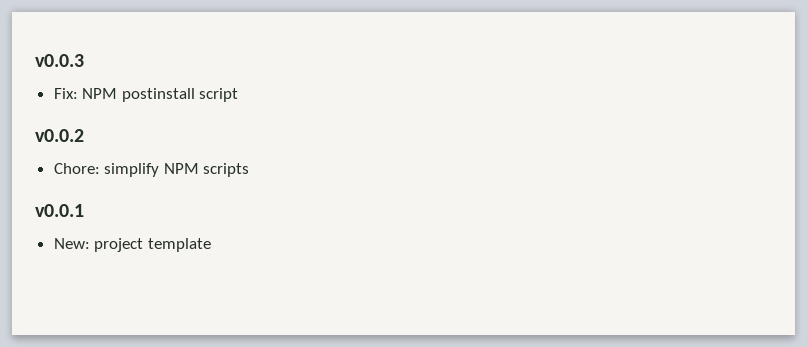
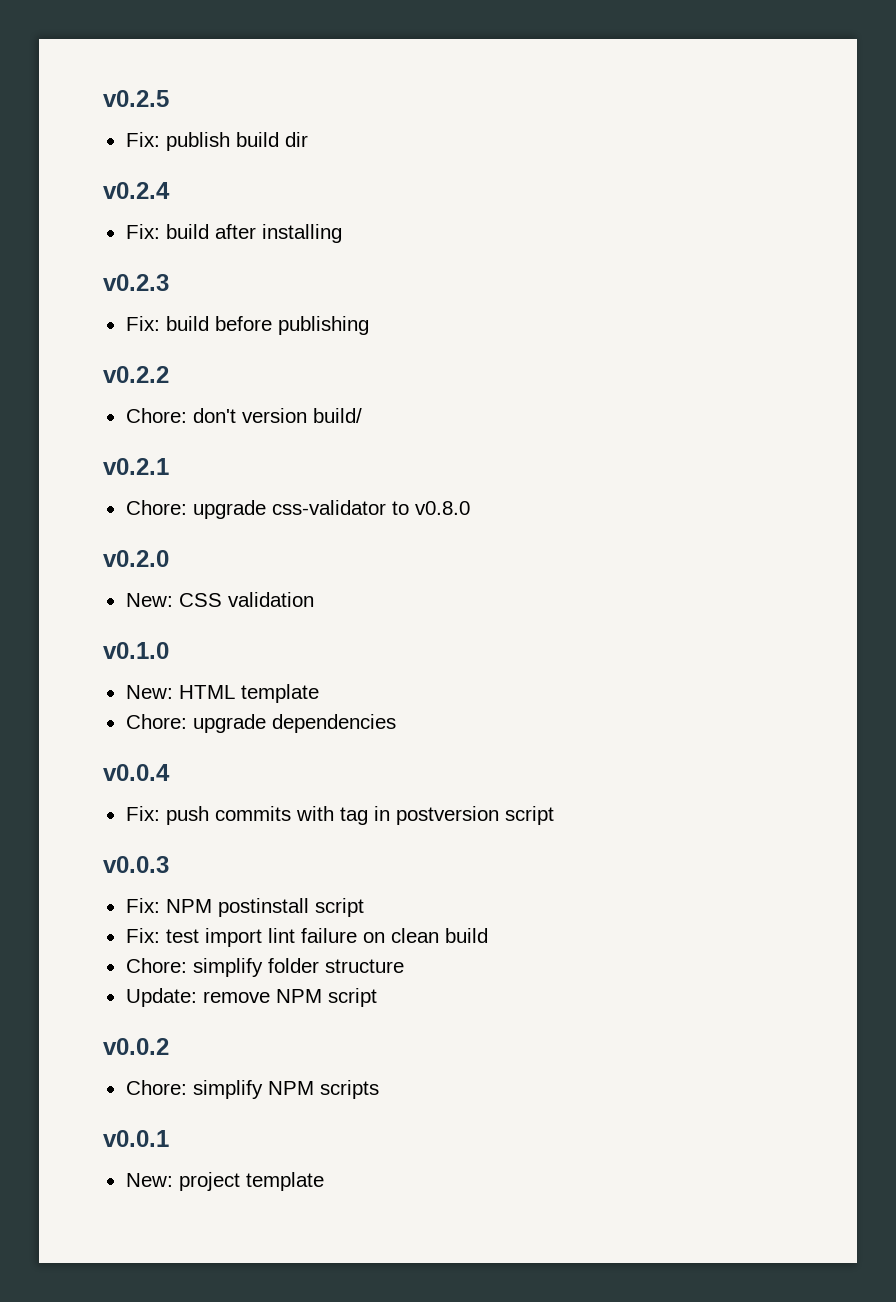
+ v0.2.5
+ Fix: publish build dir
+ v0.2.4
+ Fix: build after installing
+ v0.2.3
+ Fix: build before publishing
+ v0.2.2
+ Chore: don't version build/
+ v0.2.1
+ Chore: upgrade css-validator to v0.8.0
+ v0.2.0
+ New: CSS validation
+ v0.1.0
+ New: HTML template
+ Chore: upgrade dependencies
+ v0.0.4
+ Fix: push commits with tag in postversion script
+ Fix: test import lint failure on clean build
+ Chore: simplify folder structure
+ Update: remove NPM script

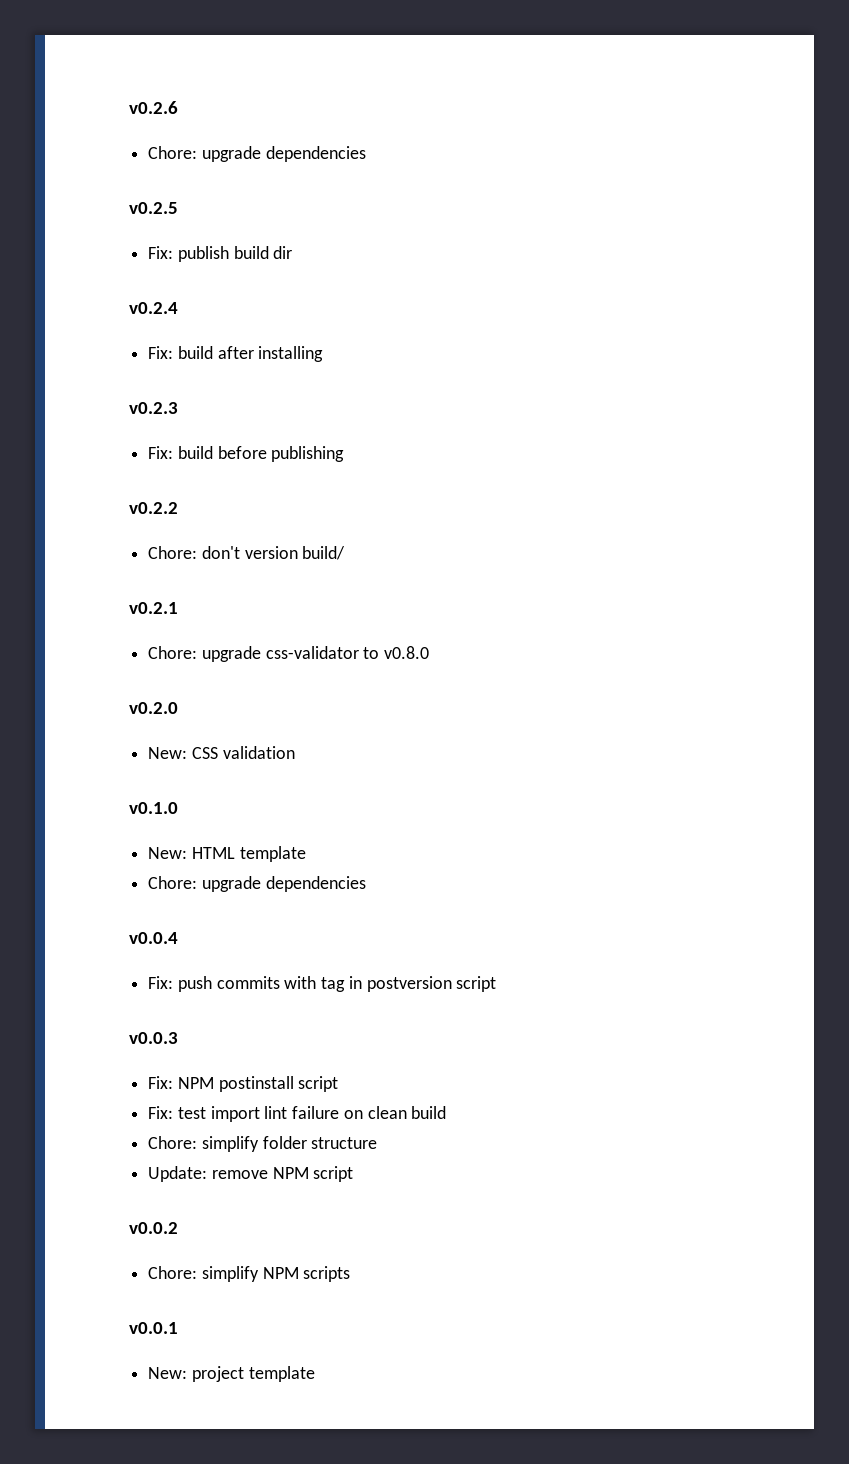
+ v0.2.6
+ Chore: upgrade dependencies

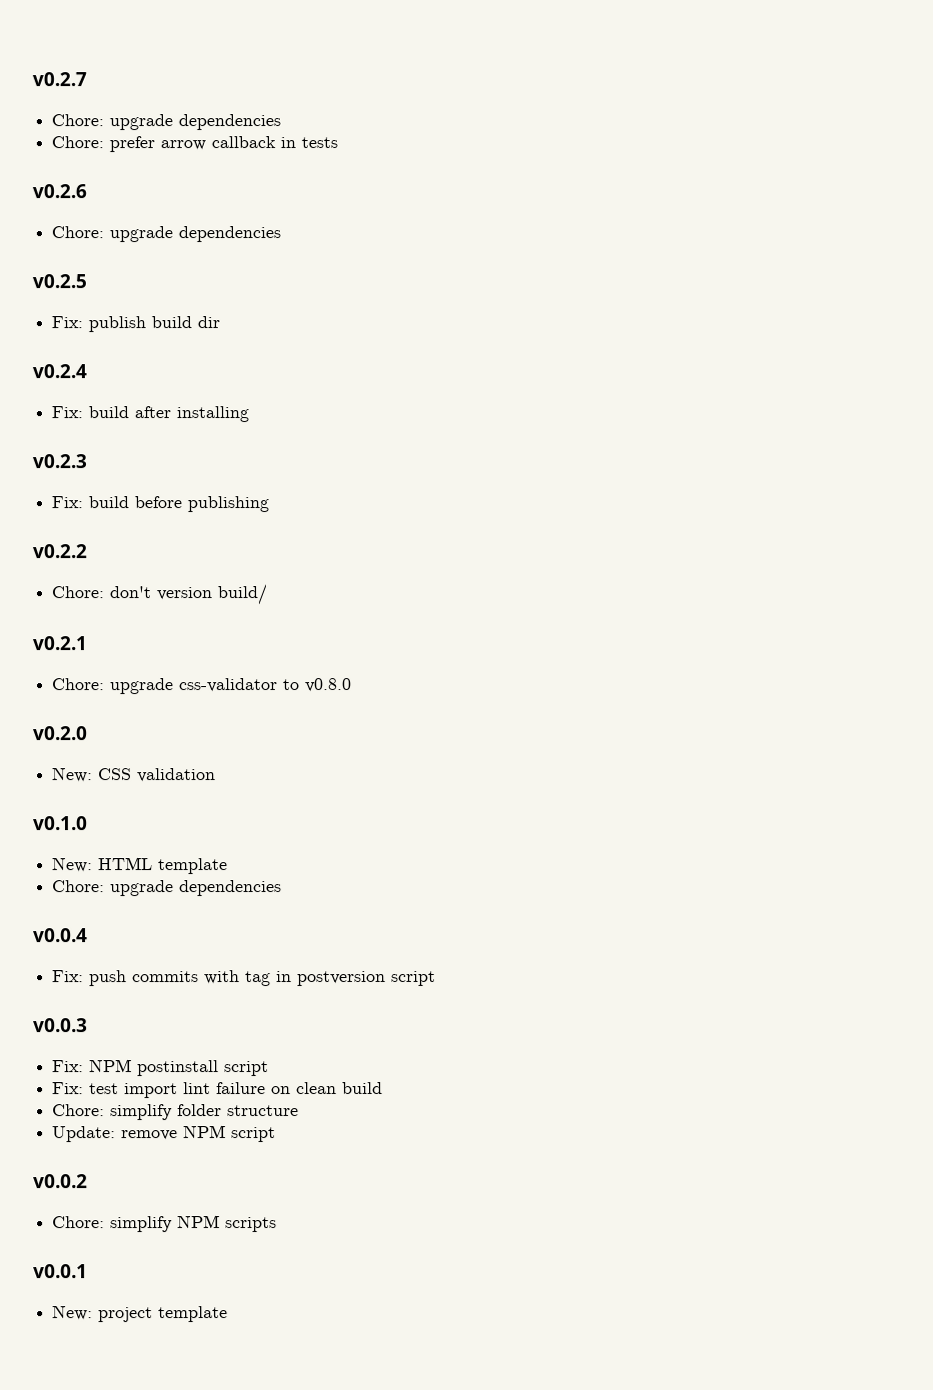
+ v0.2.7
+ Chore: upgrade dependencies
+ Chore: prefer arrow callback in tests

